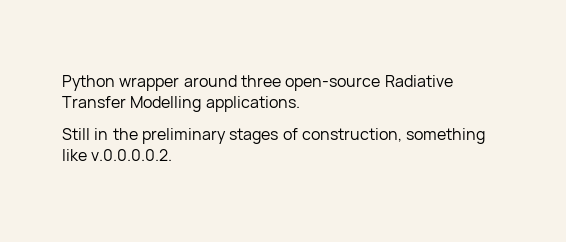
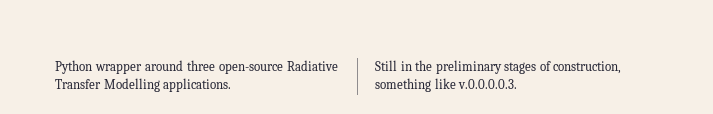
- Still in the preliminary stages of construction, something like v.0.0.0.0.2.
+ Still in the preliminary stages of construction, something like v.0.0.0.0.3.

